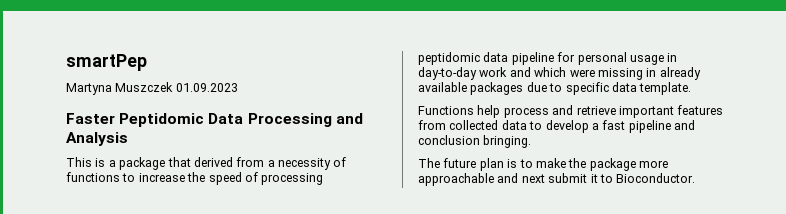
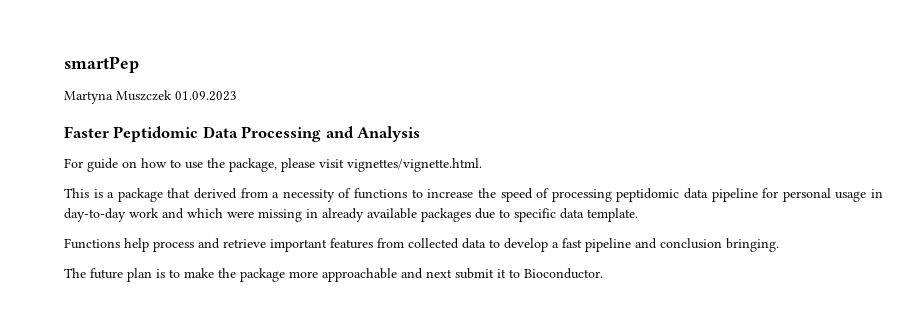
+ For guide on how to use the package, please visit vignettes/vignette.html.

